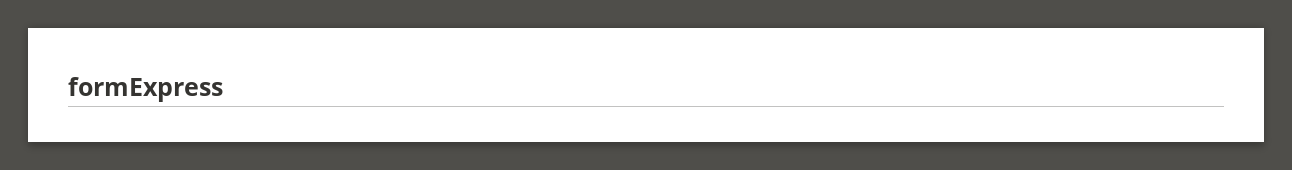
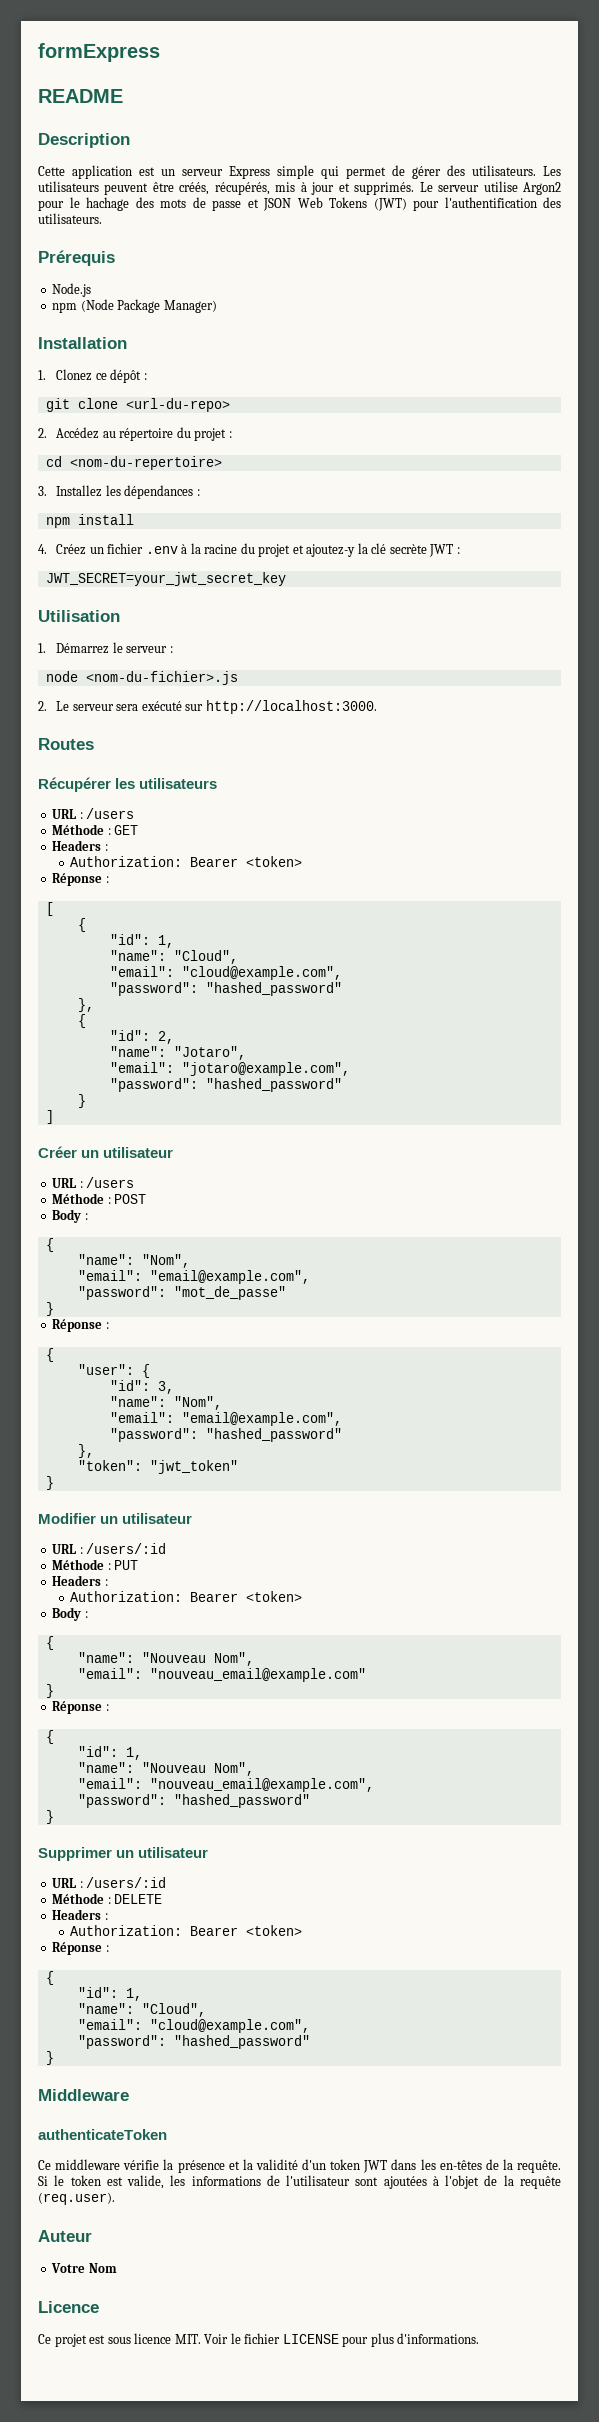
+ README
+ Description
+ Cette application est un serveur Express simple qui permet de gérer des utilisateurs. Les utilisateurs peuvent être créés, récupérés, mis à jour et supprimés. Le serveur utilise Argon2 pour le hachage des mots de passe et JSON Web Tokens (JWT) pour l'authentification des utilisateurs.
+ Prérequis
+ Node.js
+ npm (Node Package Manager)
+ Installation
+ 1. Clonez ce dépôt :
+ git clone <url-du-repo>
+ 2. Accédez au répertoire du projet :
+ cd <nom-du-repertoire>
+ 3. Installez les dépendances :
+ npm install
+ 4. Créez un fichier .env à la racine du projet et ajoutez-y la clé secrète JWT :
+ JWT_SECRET=your_jwt_secret_key
+ Utilisation
+ 1. Démarrez le serveur :
+ node <nom-du-fichier>.js
+ 2. Le serveur sera exécuté sur http://localhost:3000.
+ Routes
+ Récupérer les utilisateurs
+ URL : /users
+ Méthode : GET
+ Headers :
+ Authorization: Bearer <token>
+ Réponse :
+ [
+ {
+ "id": 1,
+ "name": "Cloud",
+ "email": "cloud@example.com",
+ "password": "hashed_password"
+ },
+ {
+ "id": 2,
+ "name": "Jotaro",
+ "email": "jotaro@example.com",
+ "password": "hashed_password"
+ }
+ ]
+ Créer un utilisateur
+ URL : /users
+ Méthode : POST
+ Body :
+ {
+ "name": "Nom",
+ "email": "email@example.com",
+ "password": "mot_de_passe"
+ }
+ Réponse :
+ {
+ "user": {
+ "id": 3,
+ "name": "Nom",
+ "email": "email@example.com",
+ "password": "hashed_password"
+ },
+ "token": "jwt_token"
+ }
+ Modifier un utilisateur
+ URL : /users/:id
+ Méthode : PUT
+ Headers :
+ Authorization: Bearer <token>
+ Body :
+ {
+ "name": "Nouveau Nom",
+ "email": "nouveau_email@example.com"
+ }
+ Réponse :
+ {
+ "id": 1,
+ "name": "Nouveau Nom",
+ "email": "nouveau_email@example.com",
+ "password": "hashed_password"
+ }
+ Supprimer un utilisateur
+ URL : /users/:id
+ Méthode : DELETE
+ Headers :
+ Authorization: Bearer <token>
+ Réponse :
+ {
+ "id": 1,
+ "name": "Cloud",
+ "email": "cloud@example.com",
+ "password": "hashed_password"
+ }
+ Middleware
+ authenticateToken
+ Ce middleware vérifie la présence et la validité d'un token JWT dans les en-têtes de la requête. Si le token est valide, les informations de l'utilisateur sont ajoutées à l'objet de la requête (req.user).
+ Auteur
+ Votre Nom
+ Licence
+ Ce projet est sous licence MIT. Voir le fichier LICENSE pour plus d'informations.

